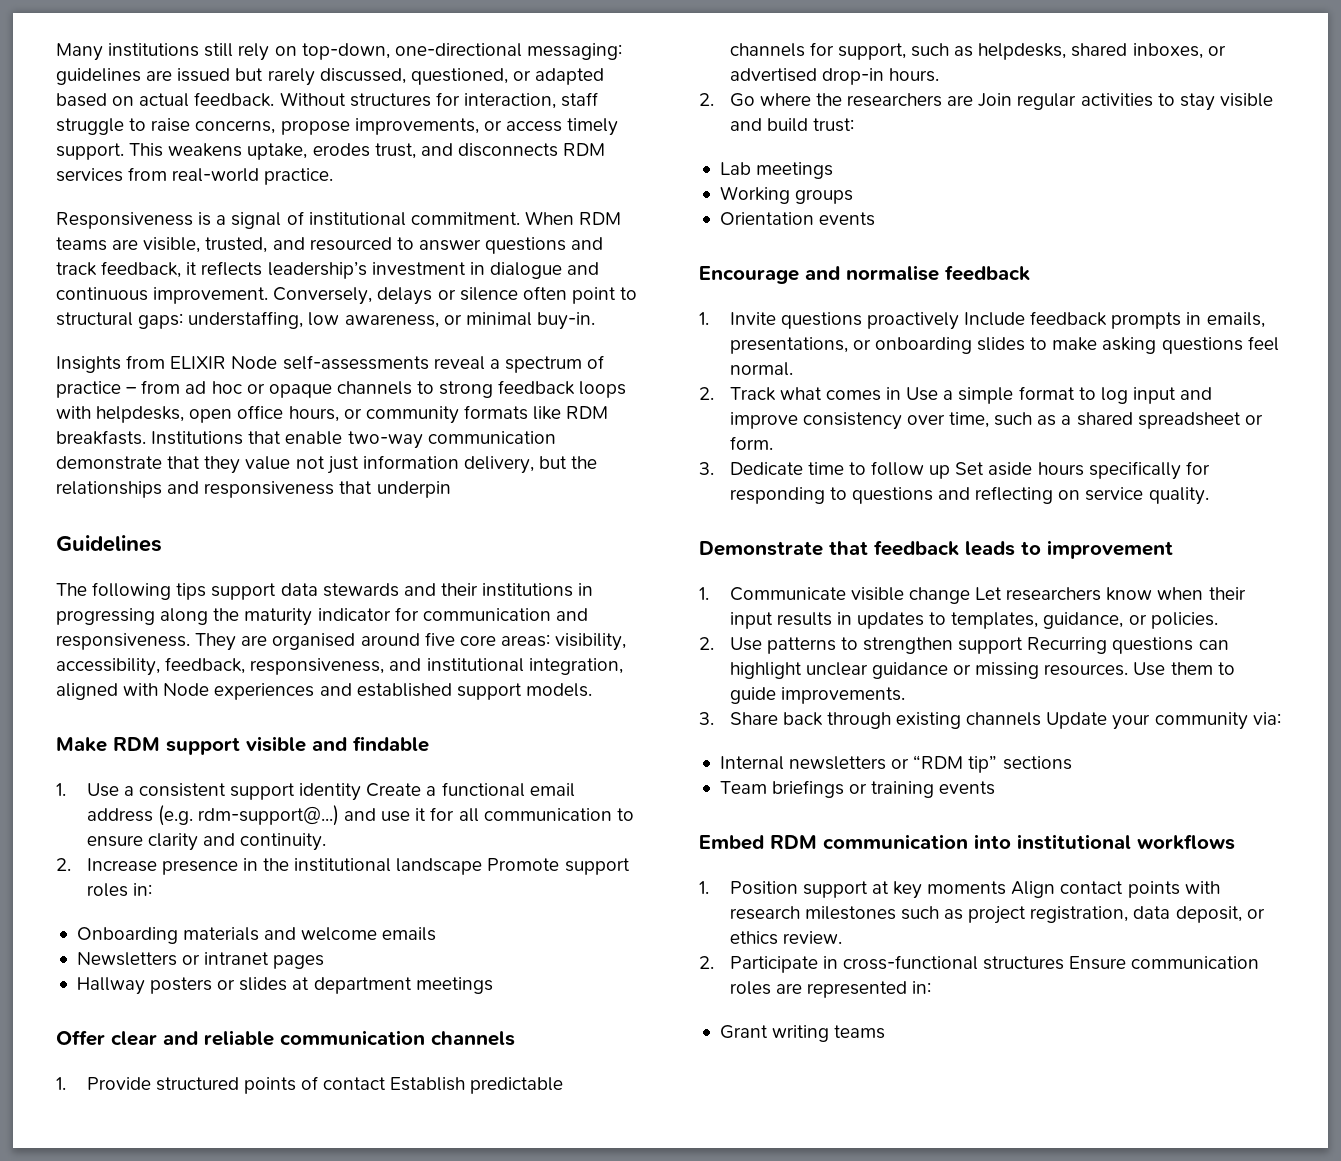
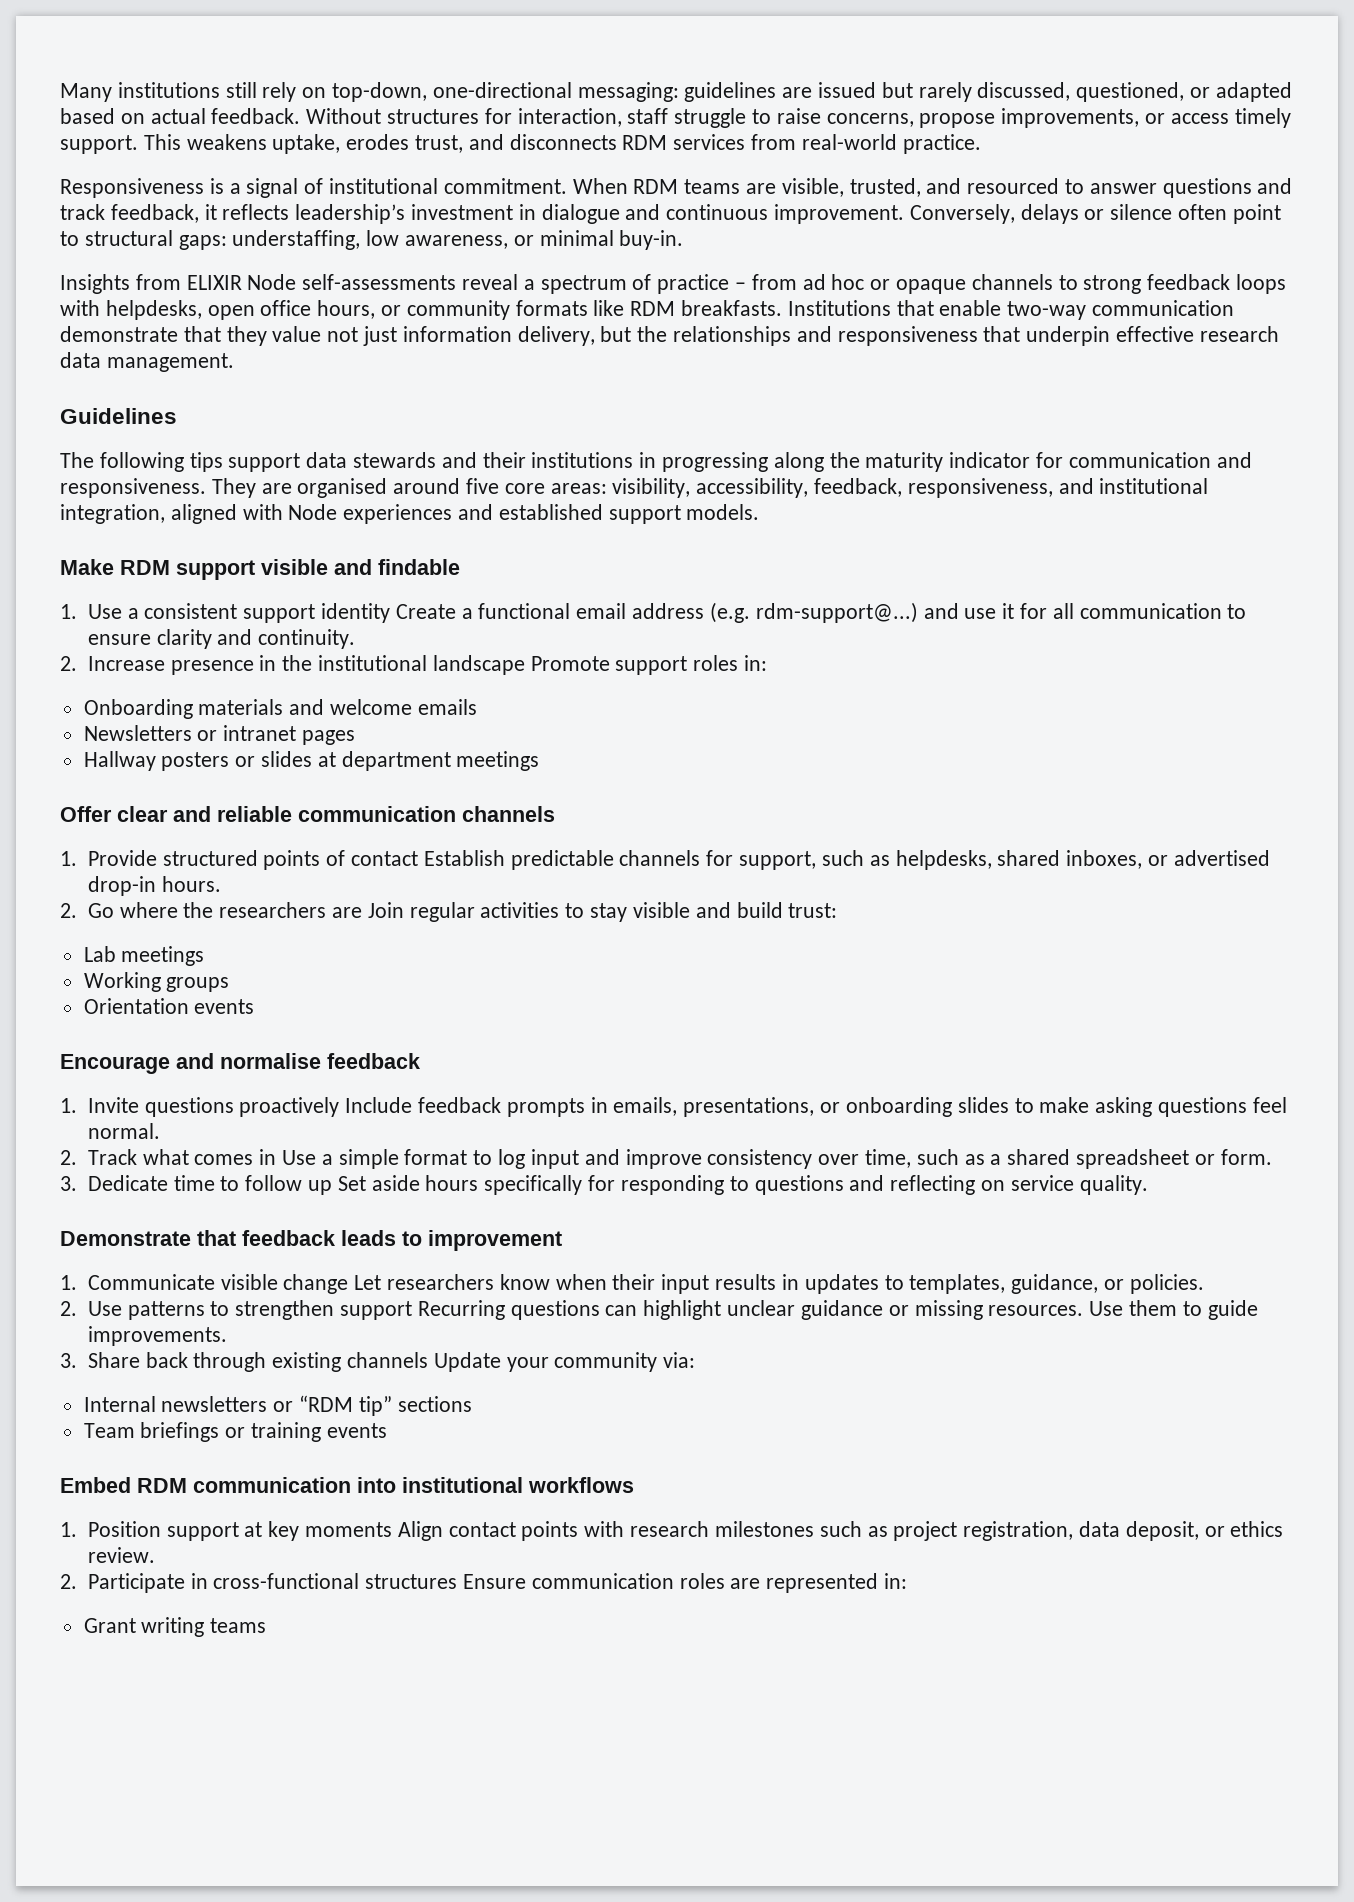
- Institutions that enable two-way communication demonstrate that they value not just information delivery, but the relationships and responsiveness that underpin
+ Institutions that enable two-way communication demonstrate that they value not just information delivery, but the relationships and responsiveness that underpin effective research data management.

